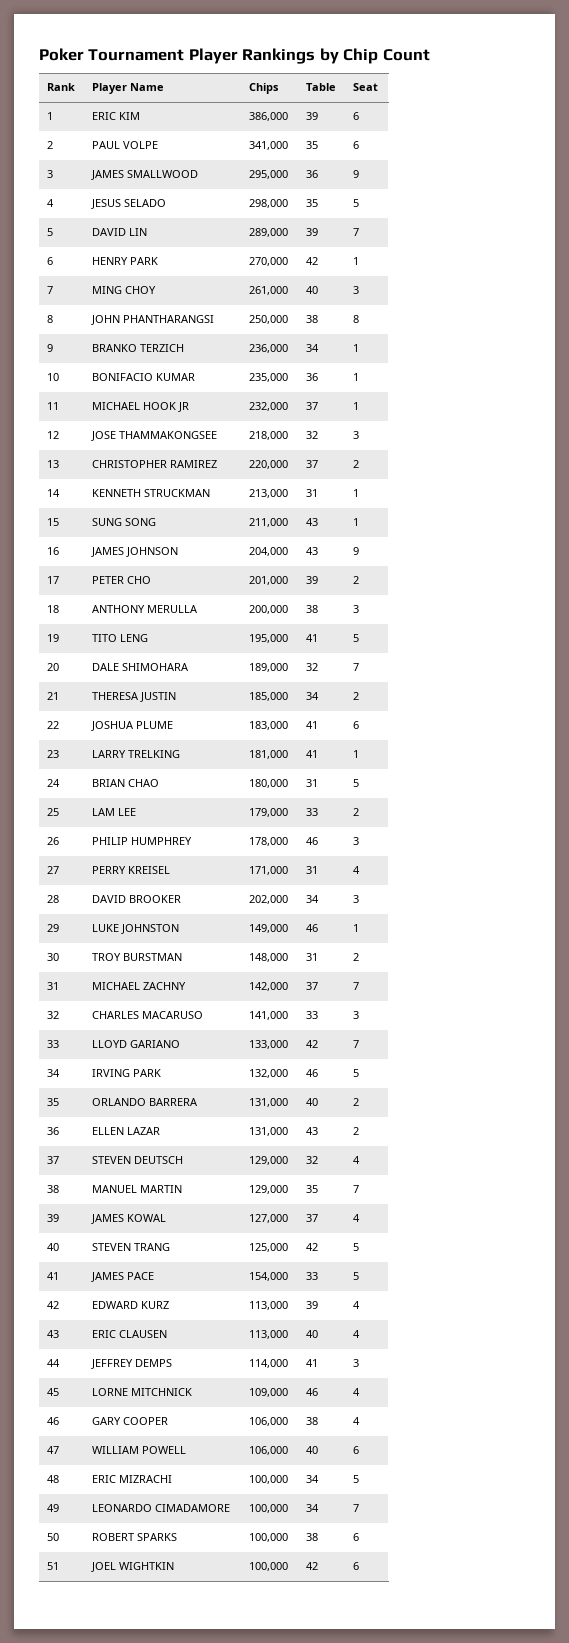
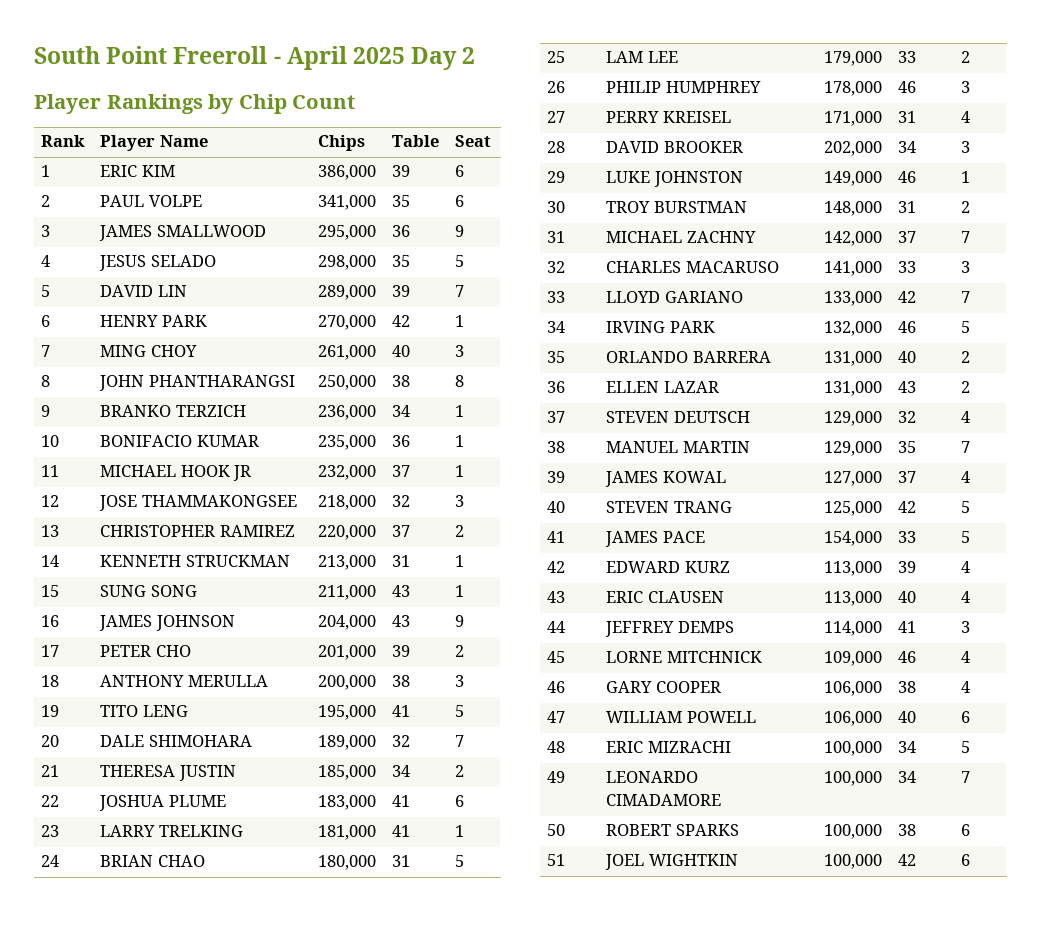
- Poker Tournament Player Rankings by Chip Count
+ South Point Freeroll - April 2025 Day 2
+ Player Rankings by Chip Count

